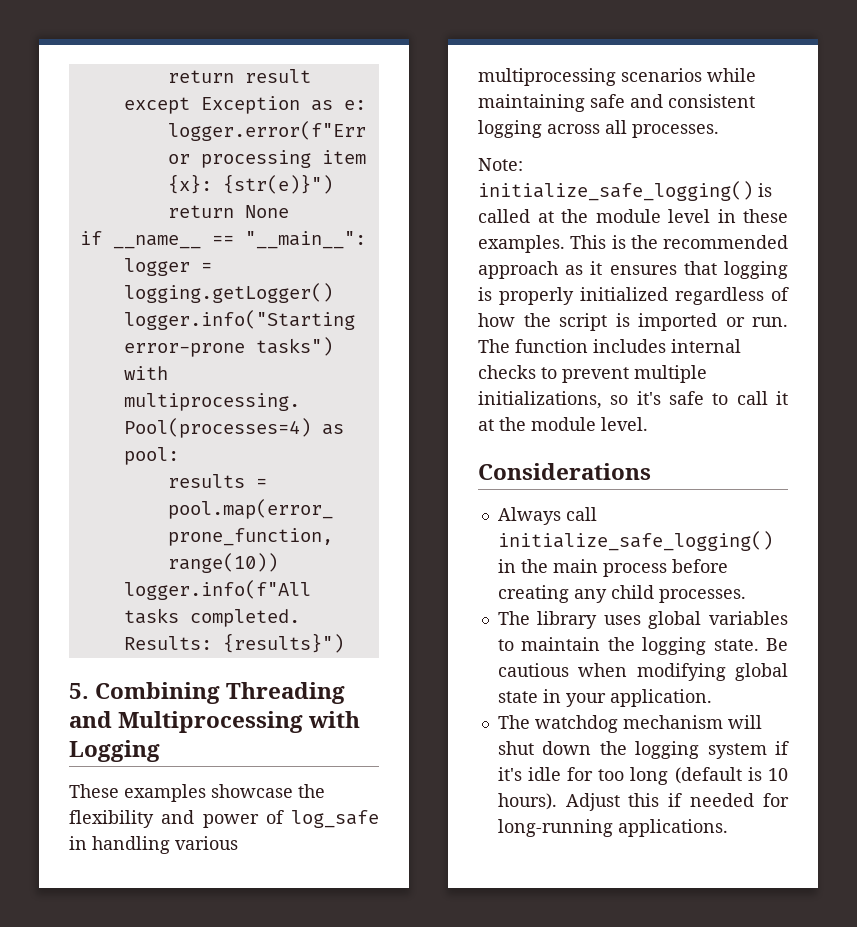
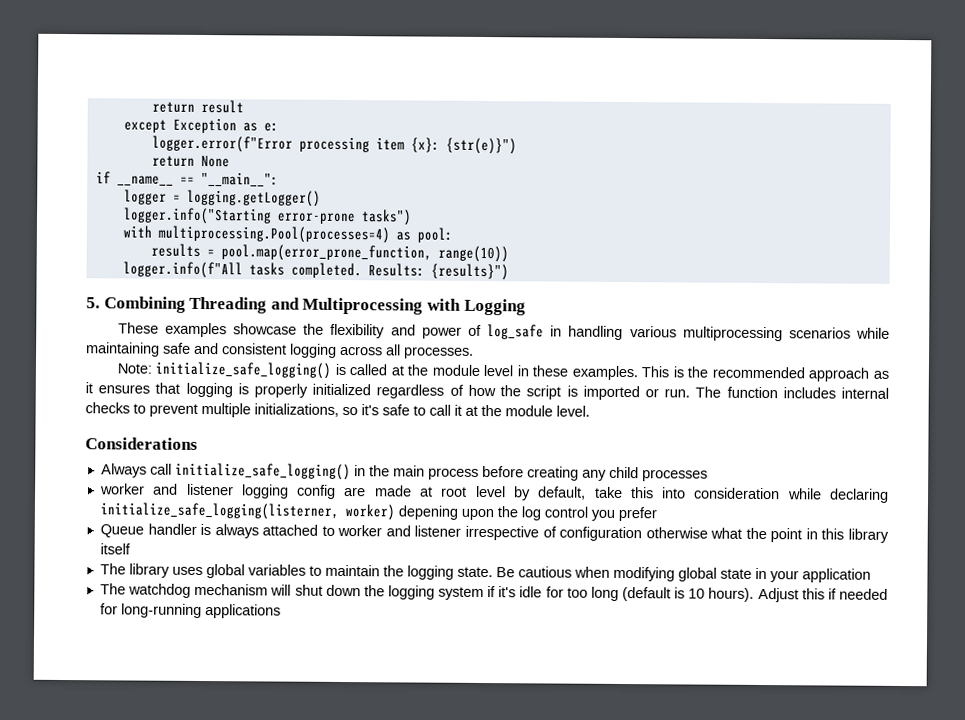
- Always call initialize_safe_logging() in the main process before creating any child processes.
+ Always call initialize_safe_logging() in the main process before creating any child processes
+ worker and listener logging config are made at root level by default, take this into consideration while declaring initialize_safe_logging(listerner, worker) depening upon the log control you prefer
+ Queue handler is always attached to worker and listener irrespective of configuration otherwise what the point in this library itself
- Be cautious when modifying global state in your application.
+ Be cautious when modifying global state in your application
- Adjust this if needed for long-running applications.
+ Adjust this if needed for long-running applications

